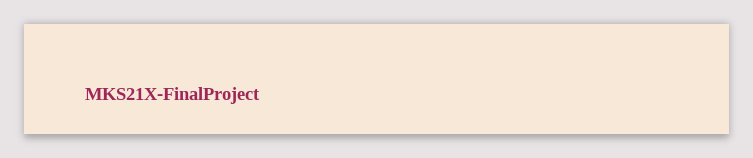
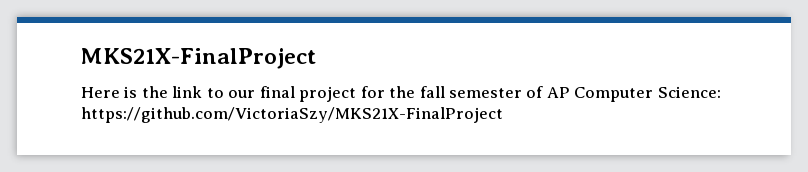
+ Here is the link to our final project for the fall semester of AP Computer Science: https://github.com/VictoriaSzy/MKS21X-FinalProject

